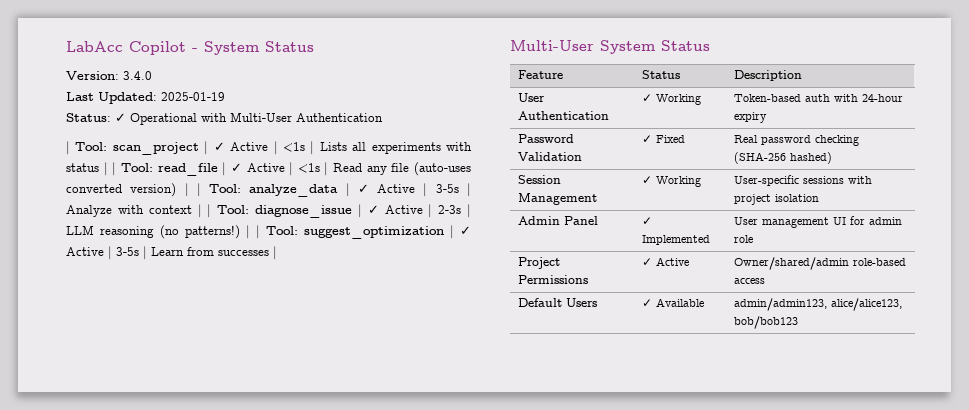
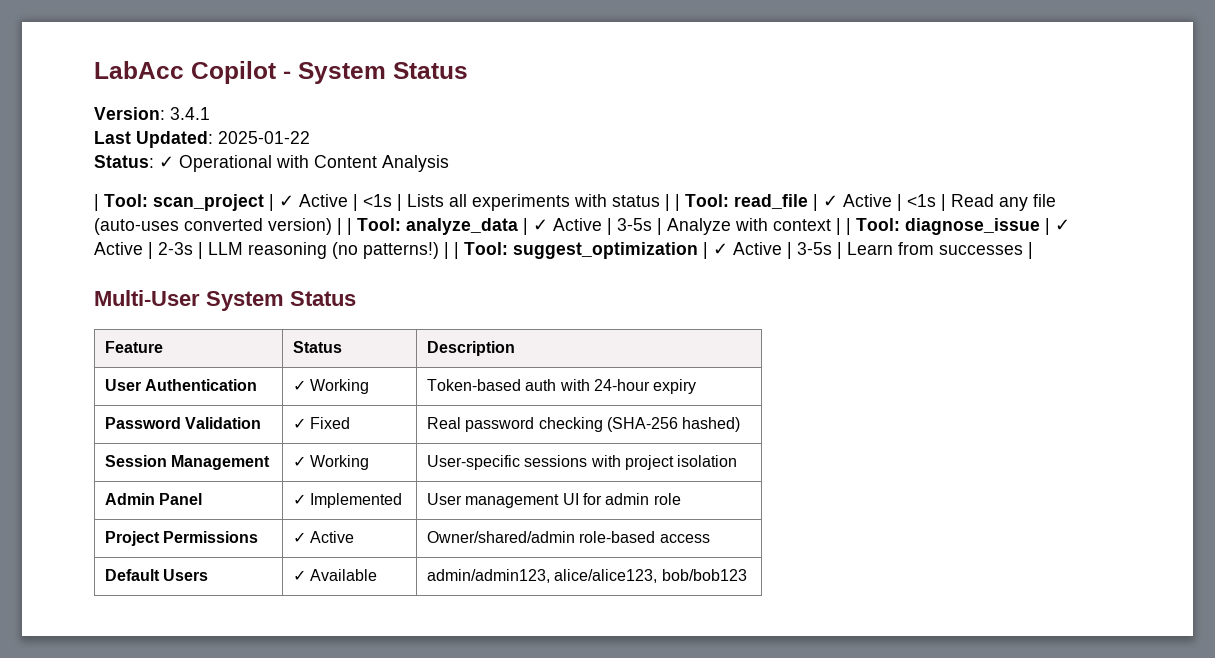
- Version: 3.4.0
+ Version: 3.4.1
- Last Updated: 2025-01-19
+ Last Updated: 2025-01-22
- Status: ✓ Operational with Multi-User Authentication
+ Status: ✓ Operational with Content Analysis

